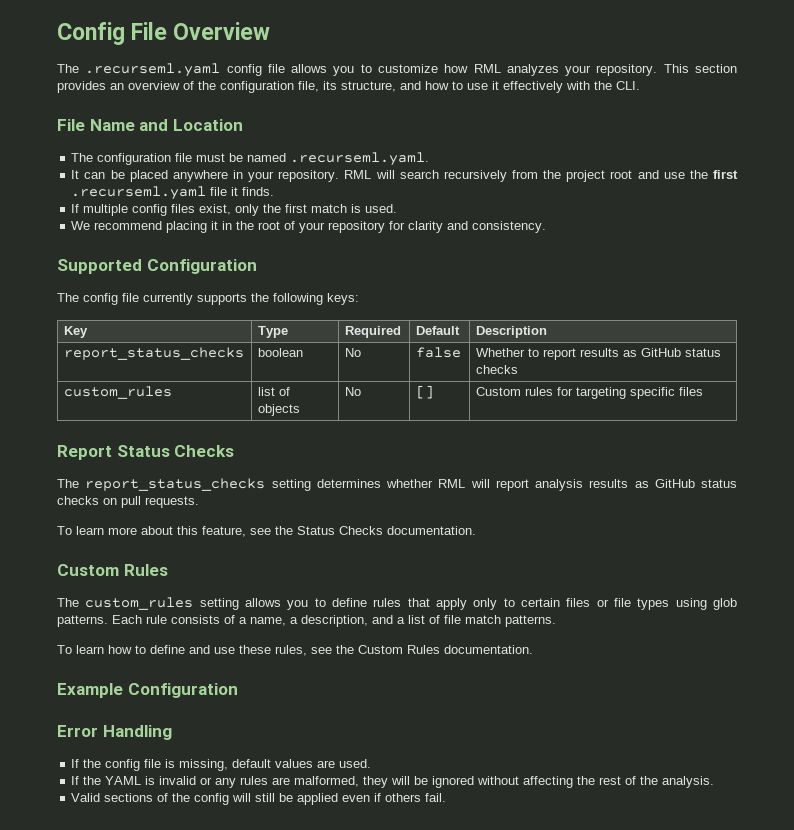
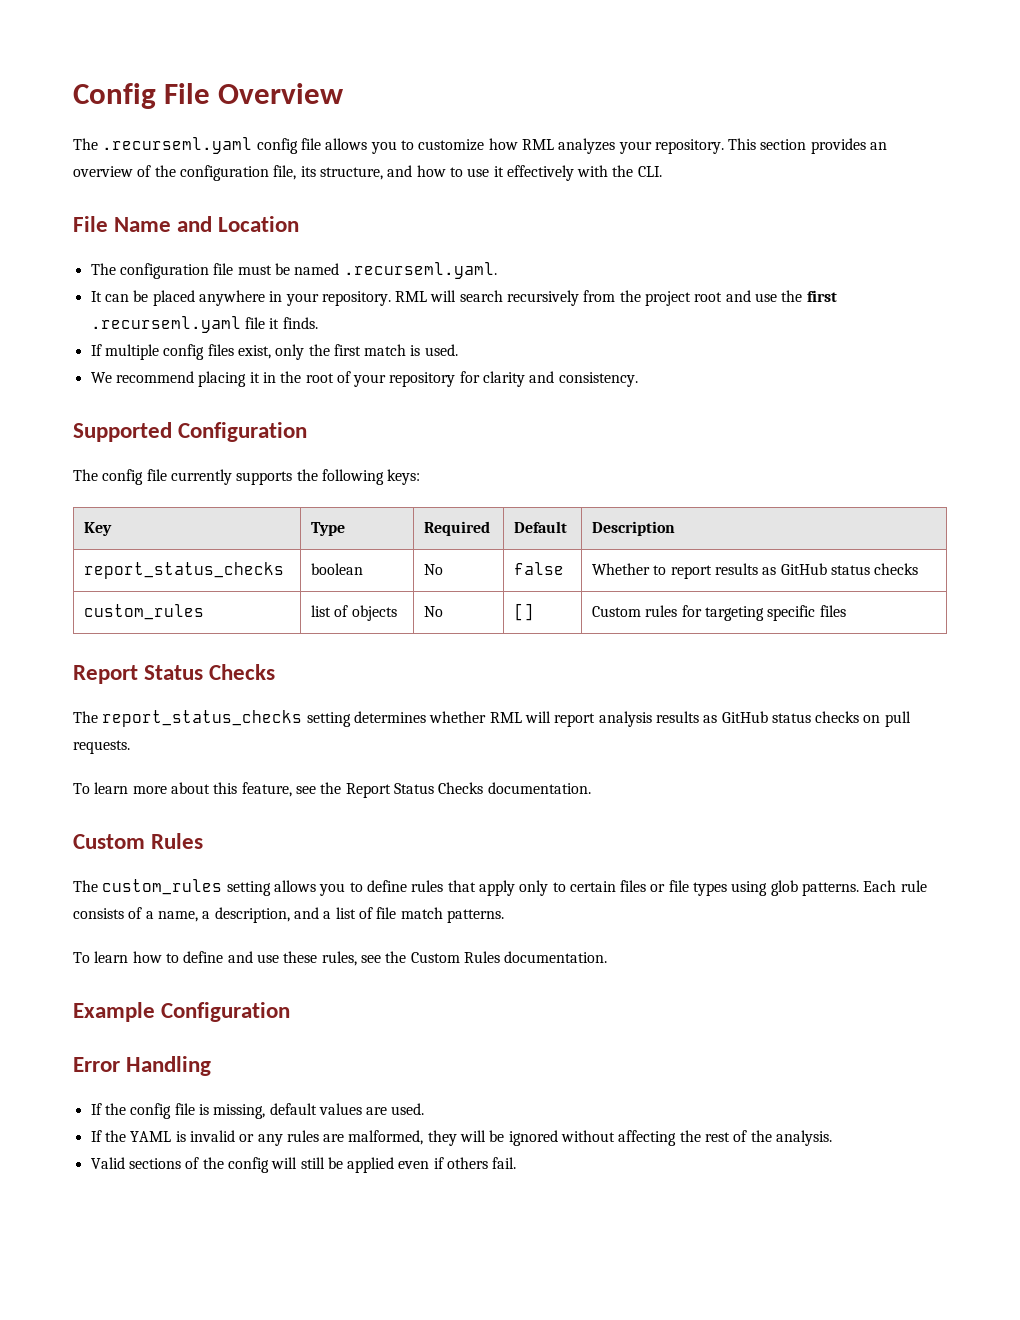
- To learn more about this feature, see the Status Checks documentation.
+ To learn more about this feature, see the Report Status Checks documentation.

